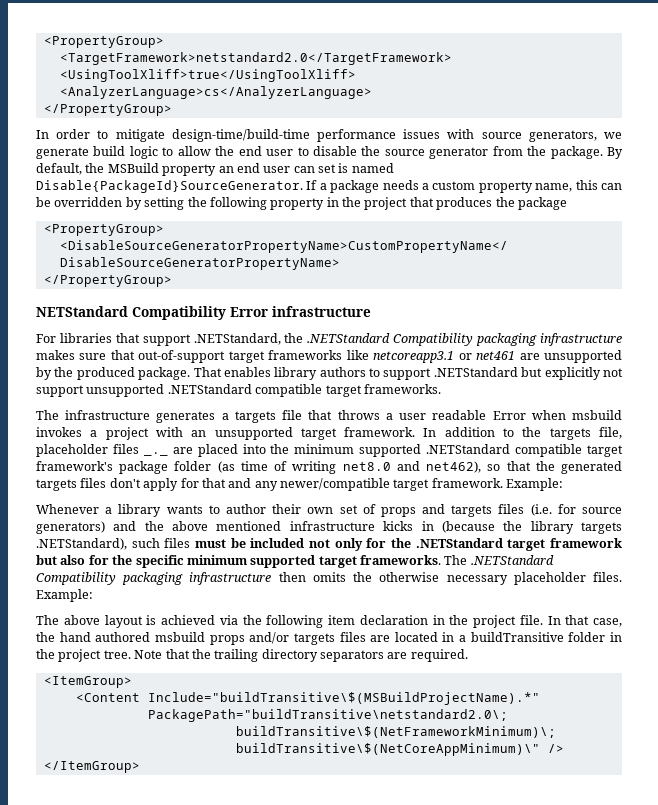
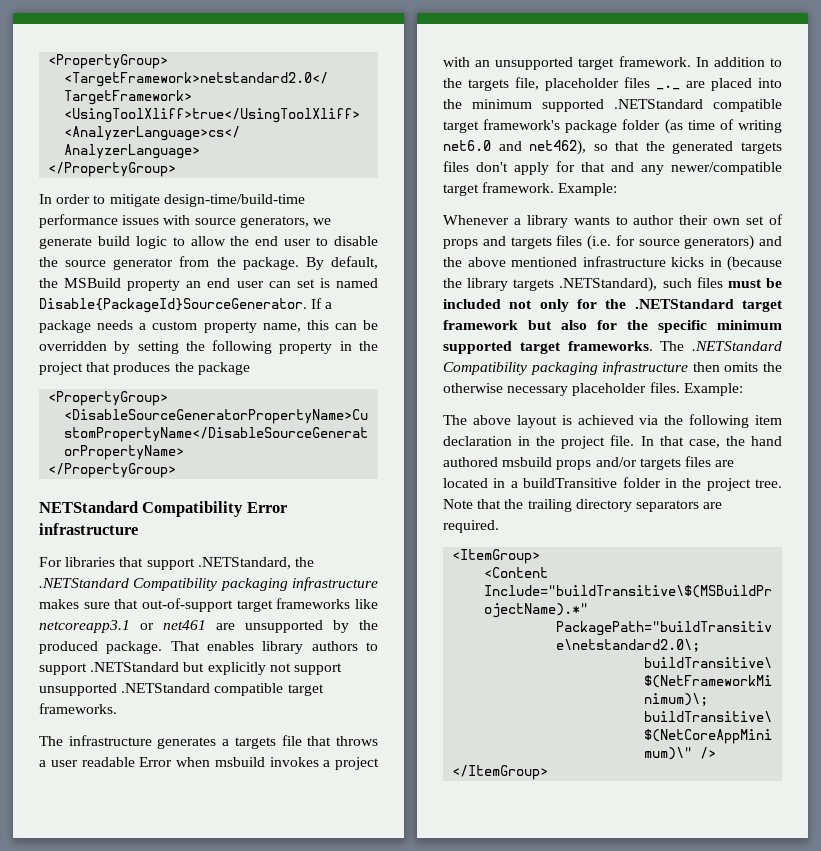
- In addition to the targets file, placeholder files _._ are placed into the minimum supported .NETStandard compatible target framework's package folder (as time of writing net8.0 and net462), so that the generated targets files don't apply for that and any newer/compatible target framework.
+ In addition to the targets file, placeholder files _._ are placed into the minimum supported .NETStandard compatible target framework's package folder (as time of writing net6.0 and net462), so that the generated targets files don't apply for that and any newer/compatible target framework.

